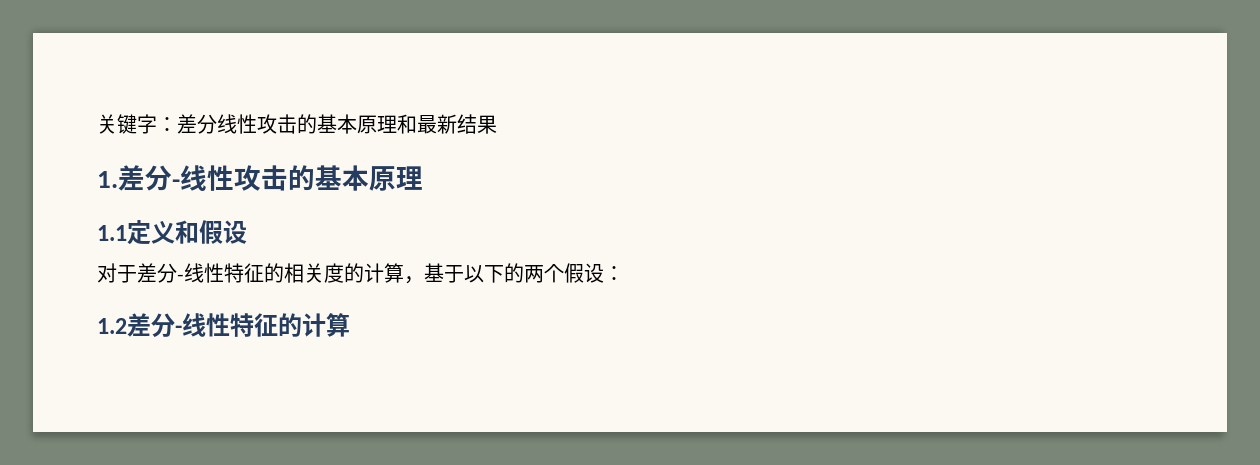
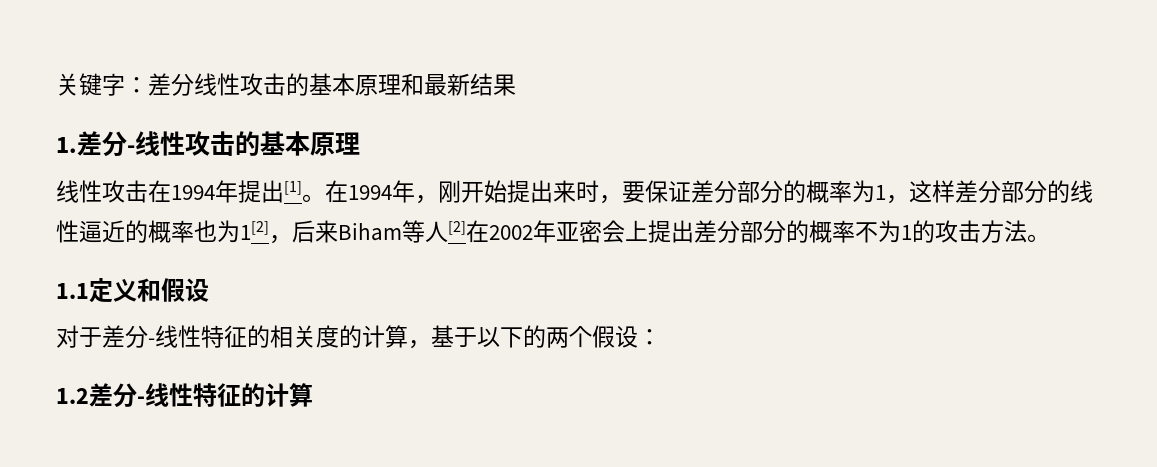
+ 线性攻击在1994年提出[1]。在1994年，刚开始提出来时，要保证差分部分的概率为1，这样差分部分的线性逼近的概率也为1[2]，后来Biham等人[2]在2002年亚密会上提出差分部分的概率不为1的攻击方法。

